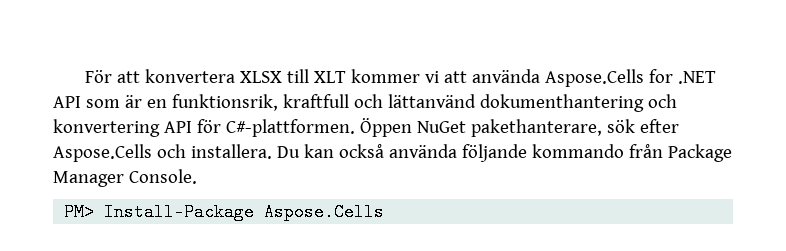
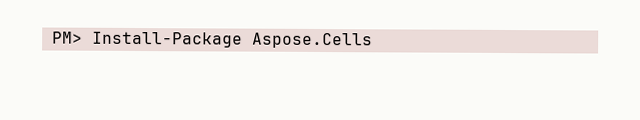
- För att konvertera XLSX till XLT kommer vi att använda Aspose.Cells for .NET API som är en funktionsrik, kraftfull och lättanvänd dokumenthantering och konvertering API för C#-plattformen. Öppen NuGet pakethanterare, sök efter Aspose.Cells och installera. Du kan också använda följande kommando från Package Manager Console.

